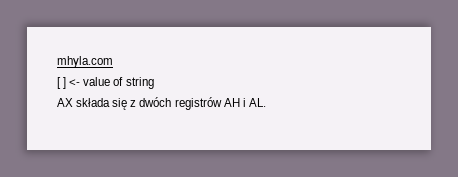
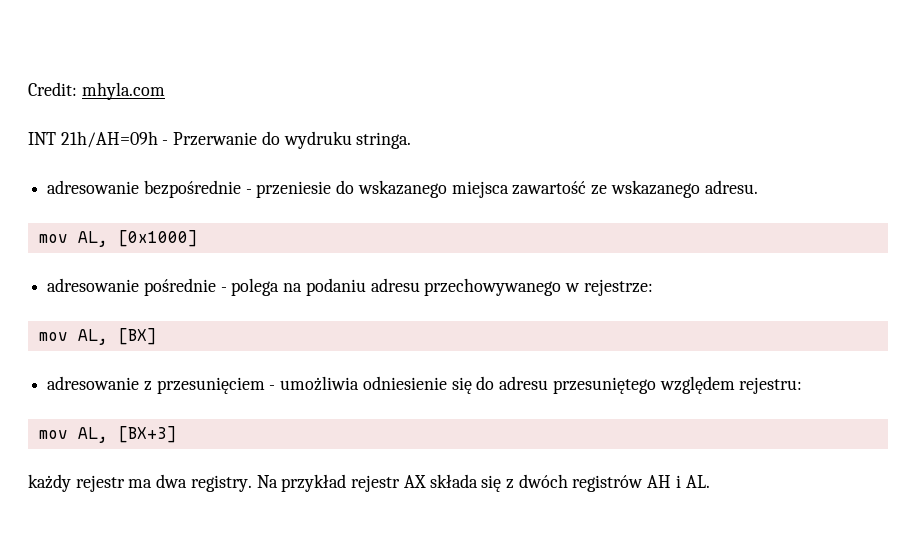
- mhyla.com
+ Credit: mhyla.com
- [ ] <- value of string
- AX składa się z dwóch registrów AH i AL.
+ INT 21h/AH=09h - Przerwanie do wydruku stringa.
+ adresowanie bezpośrednie - przeniesie do wskazanego miejsca zawartość ze wskazanego adresu.
+ mov AL, [0x1000]
+ adresowanie pośrednie - polega na podaniu adresu przechowywanego w rejestrze:
+ mov AL, [BX]
+ adresowanie z przesunięciem - umożliwia odniesienie się do adresu przesuniętego względem rejestru:
+ mov AL, [BX+3]
+ każdy rejestr ma dwa registry. Na przykład rejestr AX składa się z dwóch registrów AH i AL.

